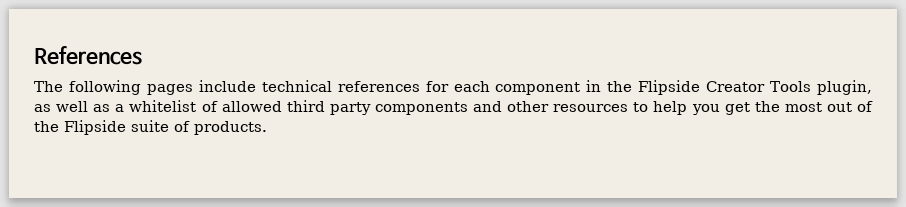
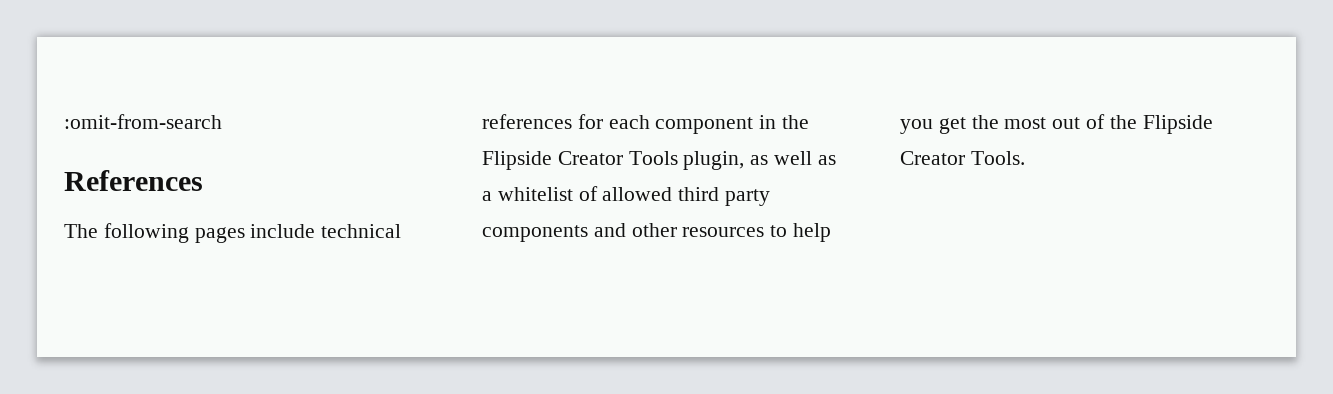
+ :omit-from-search
- The following pages include technical references for each component in the Flipside Creator Tools plugin, as well as a whitelist of allowed third party components and other resources to help you get the most out of the Flipside suite of products.
+ The following pages include technical references for each component in the Flipside Creator Tools plugin, as well as a whitelist of allowed third party components and other resources to help you get the most out of the Flipside Creator Tools.

